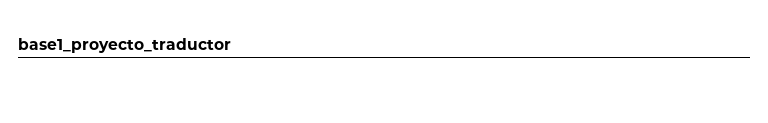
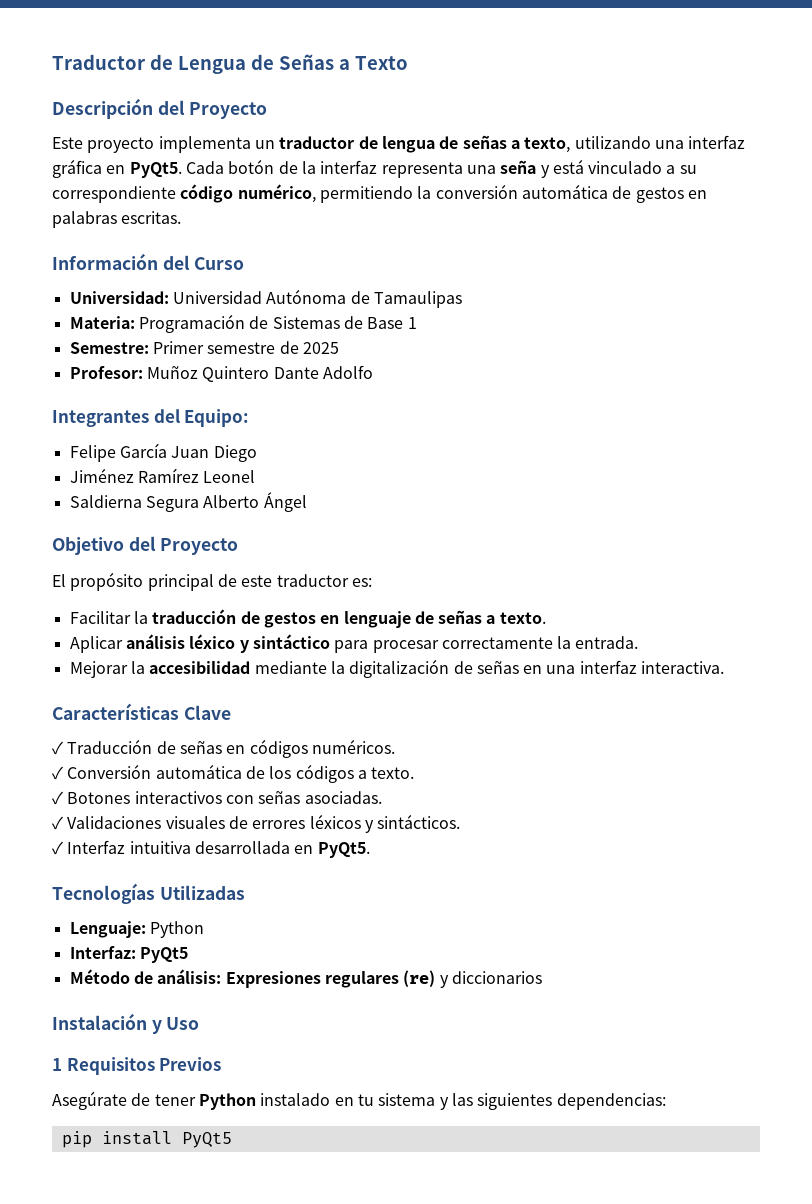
- base1_proyecto_traductor
+ Traductor de Lengua de Señas a Texto
+ Descripción del Proyecto
+ Este proyecto implementa un traductor de lengua de señas a texto, utilizando una interfaz gráfica en PyQt5. Cada botón de la interfaz representa una seña y está vinculado a su correspondiente código numérico, permitiendo la conversión automática de gestos en palabras escritas.
+ Información del Curso
+ Universidad: Universidad Autónoma de Tamaulipas
+ Materia: Programación de Sistemas de Base 1
+ Semestre: Primer semestre de 2025
+ Profesor: Muñoz Quintero Dante Adolfo
+ Integrantes del Equipo:
+ Felipe García Juan Diego
+ Jiménez Ramírez Leonel
+ Saldierna Segura Alberto Ángel
+ Objetivo del Proyecto
+ El propósito principal de este traductor es:
+ Facilitar la traducción de gestos en lenguaje de señas a texto.
+ Aplicar análisis léxico y sintáctico para procesar correctamente la entrada.
+ Mejorar la accesibilidad mediante la digitalización de señas en una interfaz interactiva.
+ Características Clave
+ ✓ Traducción de señas en códigos numéricos.
+ ✓ Conversión automática de los códigos a texto.
+ ✓ Botones interactivos con señas asociadas.
+ ✓ Validaciones visuales de errores léxicos y sintácticos.
+ ✓ Interfaz intuitiva desarrollada en PyQt5.
+ Tecnologías Utilizadas
+ Lenguaje: Python
+ Interfaz: PyQt5
+ Método de análisis: Expresiones regulares (re) y diccionarios
+ Instalación y Uso
+ 1 Requisitos Previos
+ Asegúrate de tener Python instalado en tu sistema y las siguientes dependencias:
+ pip install PyQt5

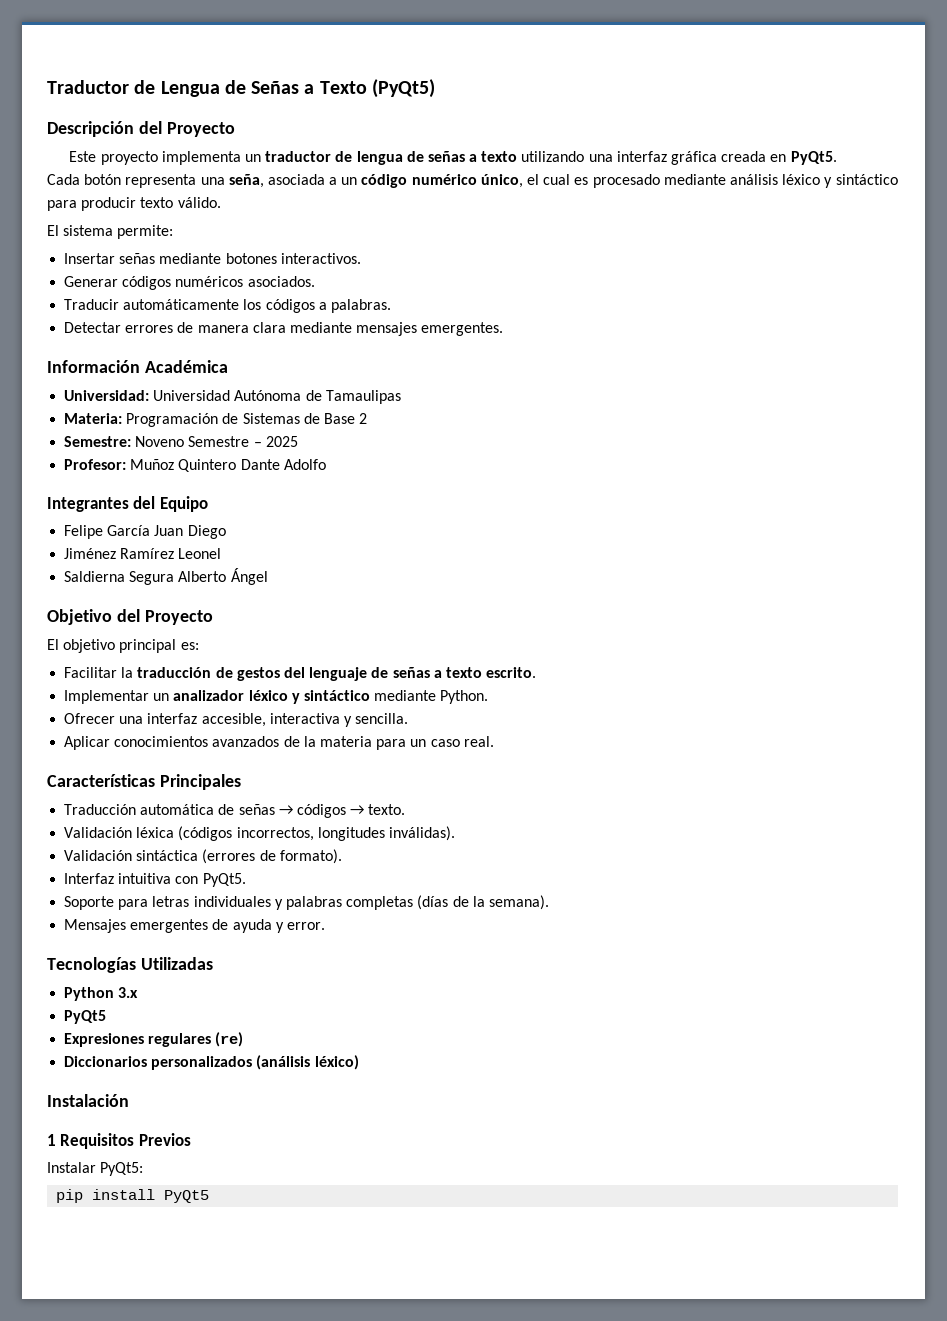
- Traductor de Lengua de Señas a Texto
+ Traductor de Lengua de Señas a Texto (PyQt5)
- Este proyecto implementa un traductor de lengua de señas a texto, utilizando una interfaz gráfica en PyQt5. Cada botón de la interfaz representa una seña y está vinculado a su correspondiente código numérico, permitiendo la conversión automática de gestos en palabras escritas.
+ Este proyecto implementa un traductor de lengua de señas a texto utilizando una interfaz gráfica creada en PyQt5.
+ Cada botón representa una seña, asociada a un código numérico único, el cual es procesado mediante análisis léxico y sintáctico para producir texto válido.
+ El sistema permite:
+ Insertar señas mediante botones interactivos.
+ Generar códigos numéricos asociados.
+ Traducir automáticamente los códigos a palabras.
+ Detectar errores de manera clara mediante mensajes emergentes.
- Información del Curso
+ Información Académica
- Materia: Programación de Sistemas de Base 1
+ Materia: Programación de Sistemas de Base 2
- Semestre: Primer semestre de 2025
+ Semestre: Noveno Semestre – 2025
- Integrantes del Equipo:
+ Integrantes del Equipo
- El propósito principal de este traductor es:
+ El objetivo principal es:
- Facilitar la traducción de gestos en lenguaje de señas a texto.
- Aplicar análisis léxico y sintáctico para procesar correctamente la entrada.
- Mejorar la accesibilidad mediante la digitalización de señas en una interfaz interactiva.
- Características Clave
- ✓ Traducción de señas en códigos numéricos.
- ✓ Conversión automática de los códigos a texto.
- ✓ Botones interactivos con señas asociadas.
- ✓ Validaciones visuales de errores léxicos y sintácticos.
- ✓ Interfaz intuitiva desarrollada en PyQt5.
+ Facilitar la traducción de gestos del lenguaje de señas a texto escrito.
+ Implementar un analizador léxico y sintáctico mediante Python.
+ Ofrecer una interfaz accesible, interactiva y sencilla.
+ Aplicar conocimientos avanzados de la materia para un caso real.
+ Características Principales
+ Traducción automática de señas → códigos → texto.
+ Validación léxica (códigos incorrectos, longitudes inválidas).
+ Validación sintáctica (errores de formato).
+ Interfaz intuitiva con PyQt5.
+ Soporte para letras individuales y palabras completas (días de la semana).
+ Mensajes emergentes de ayuda y error.
- Lenguaje: Python
- Interfaz: PyQt5
+ Python 3.x
+ PyQt5
- Método de análisis: Expresiones regulares (re) y diccionarios
+ Expresiones regulares (re)
+ Diccionarios personalizados (análisis léxico)
- Instalación y Uso
+ Instalación
- Asegúrate de tener Python instalado en tu sistema y las siguientes dependencias:
+ Instalar PyQt5:

